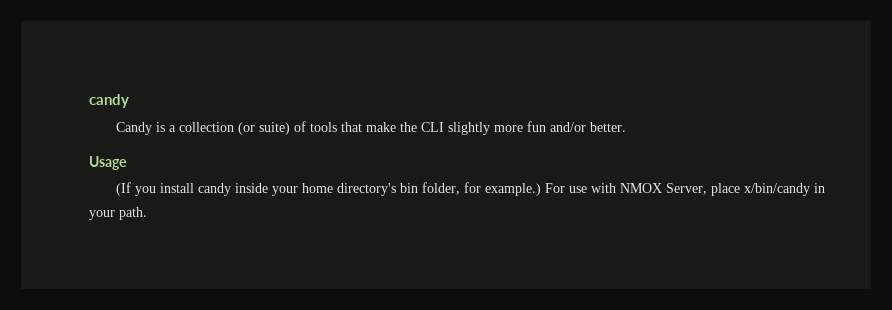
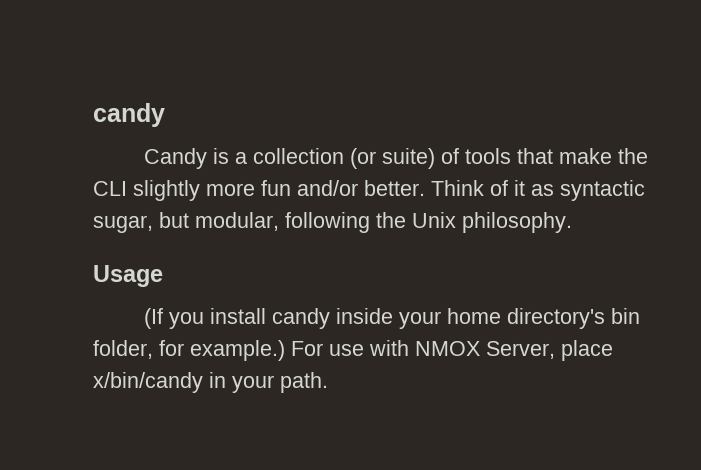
+ Think of it as syntactic sugar, but modular, following the Unix philosophy.

